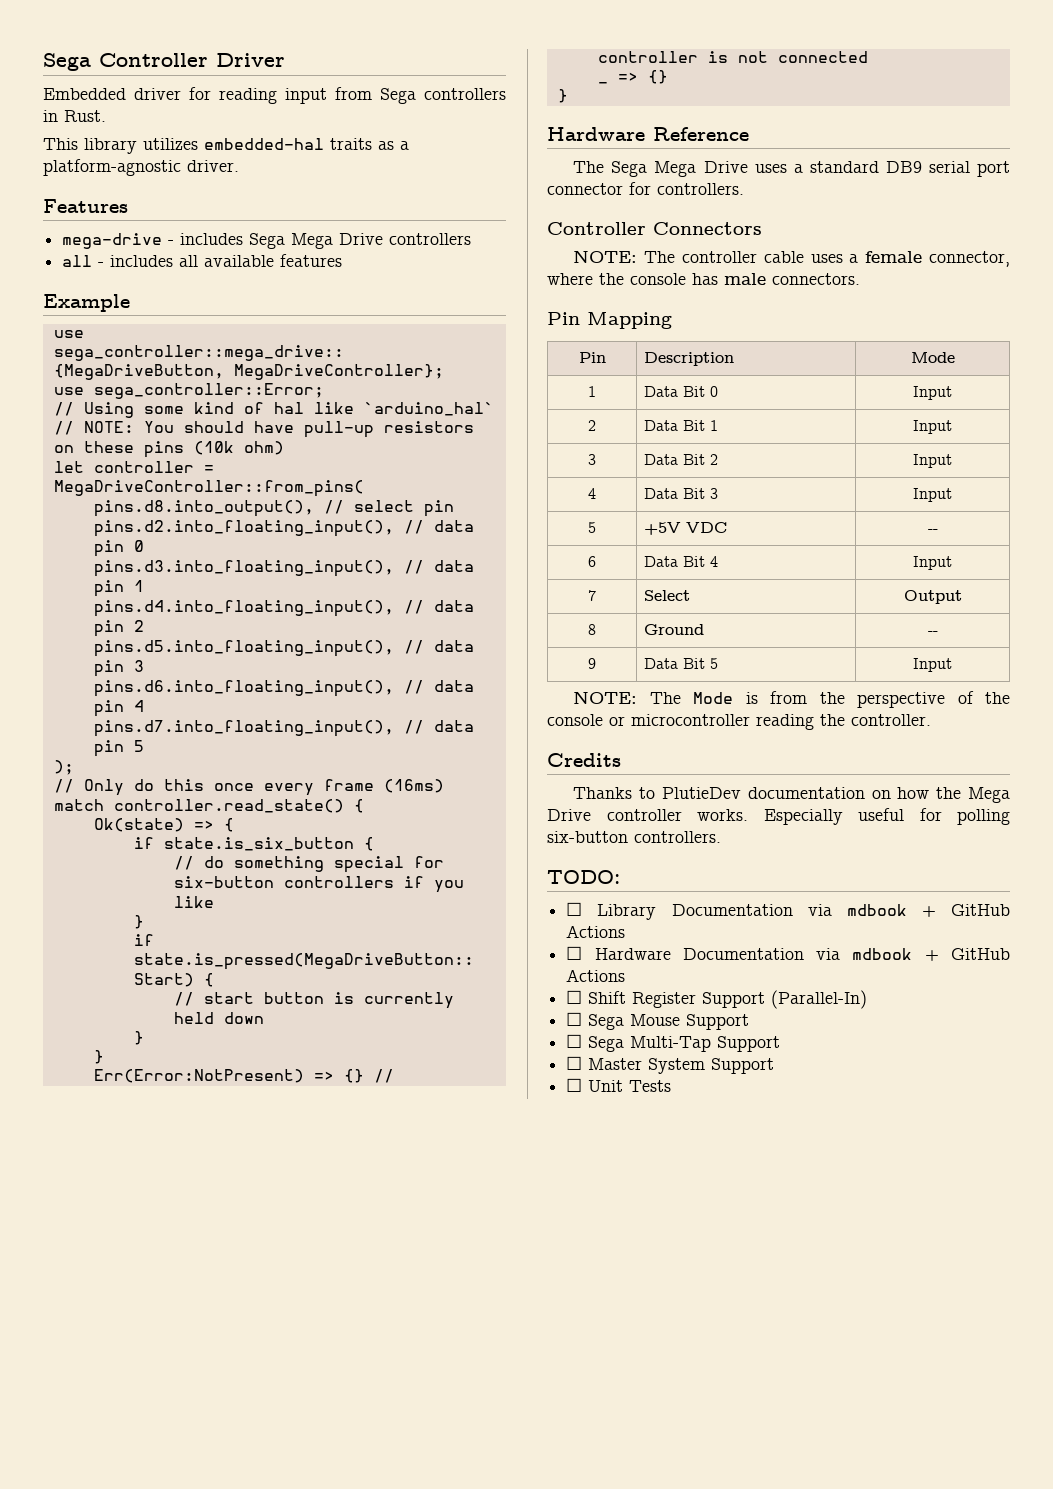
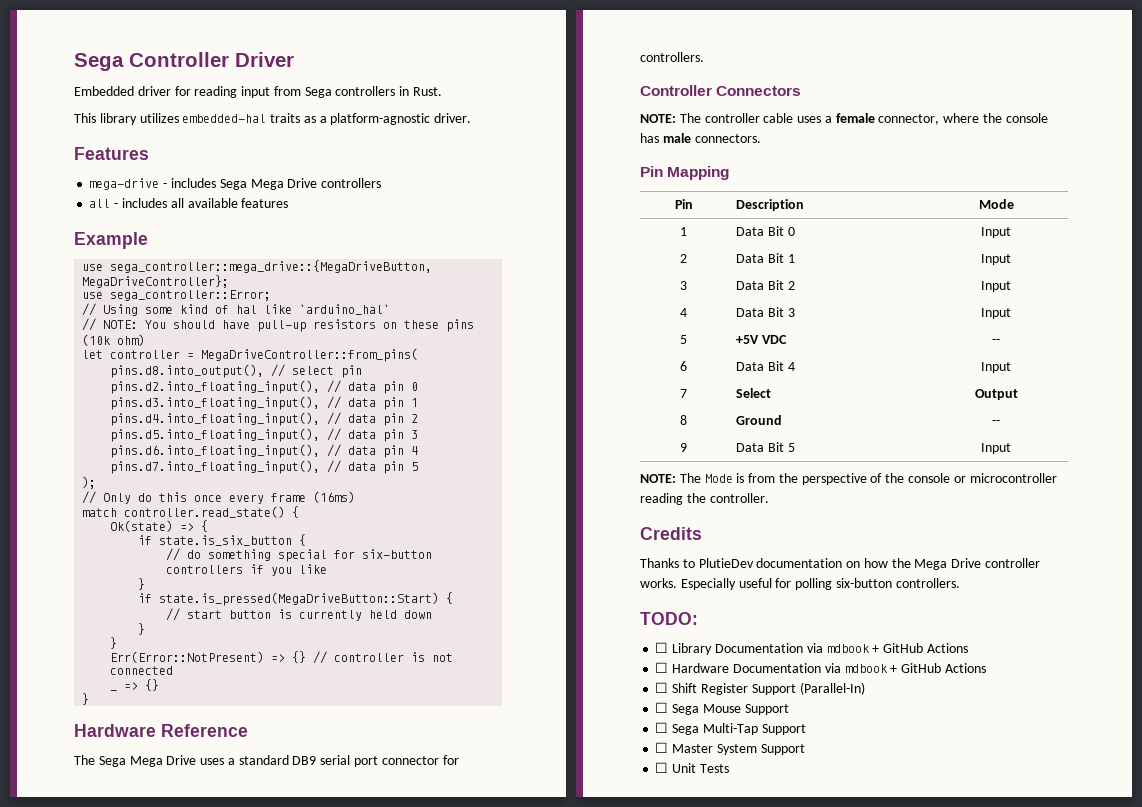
- Err(Error:NotPresent) => {} // controller is not connected
+ Err(Error::NotPresent) => {} // controller is not connected

